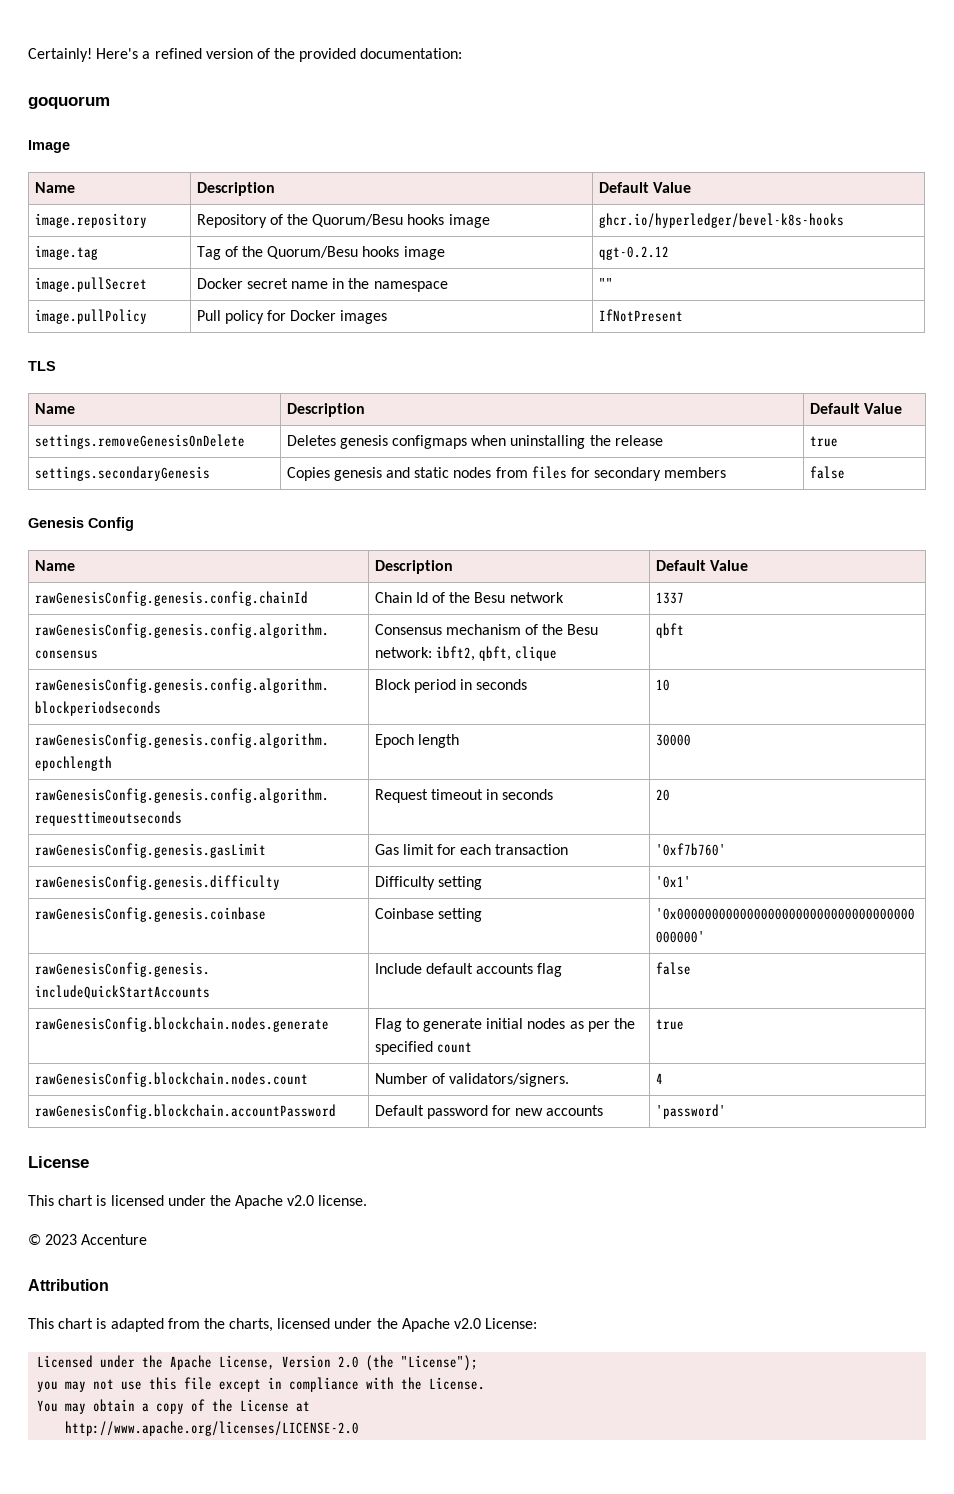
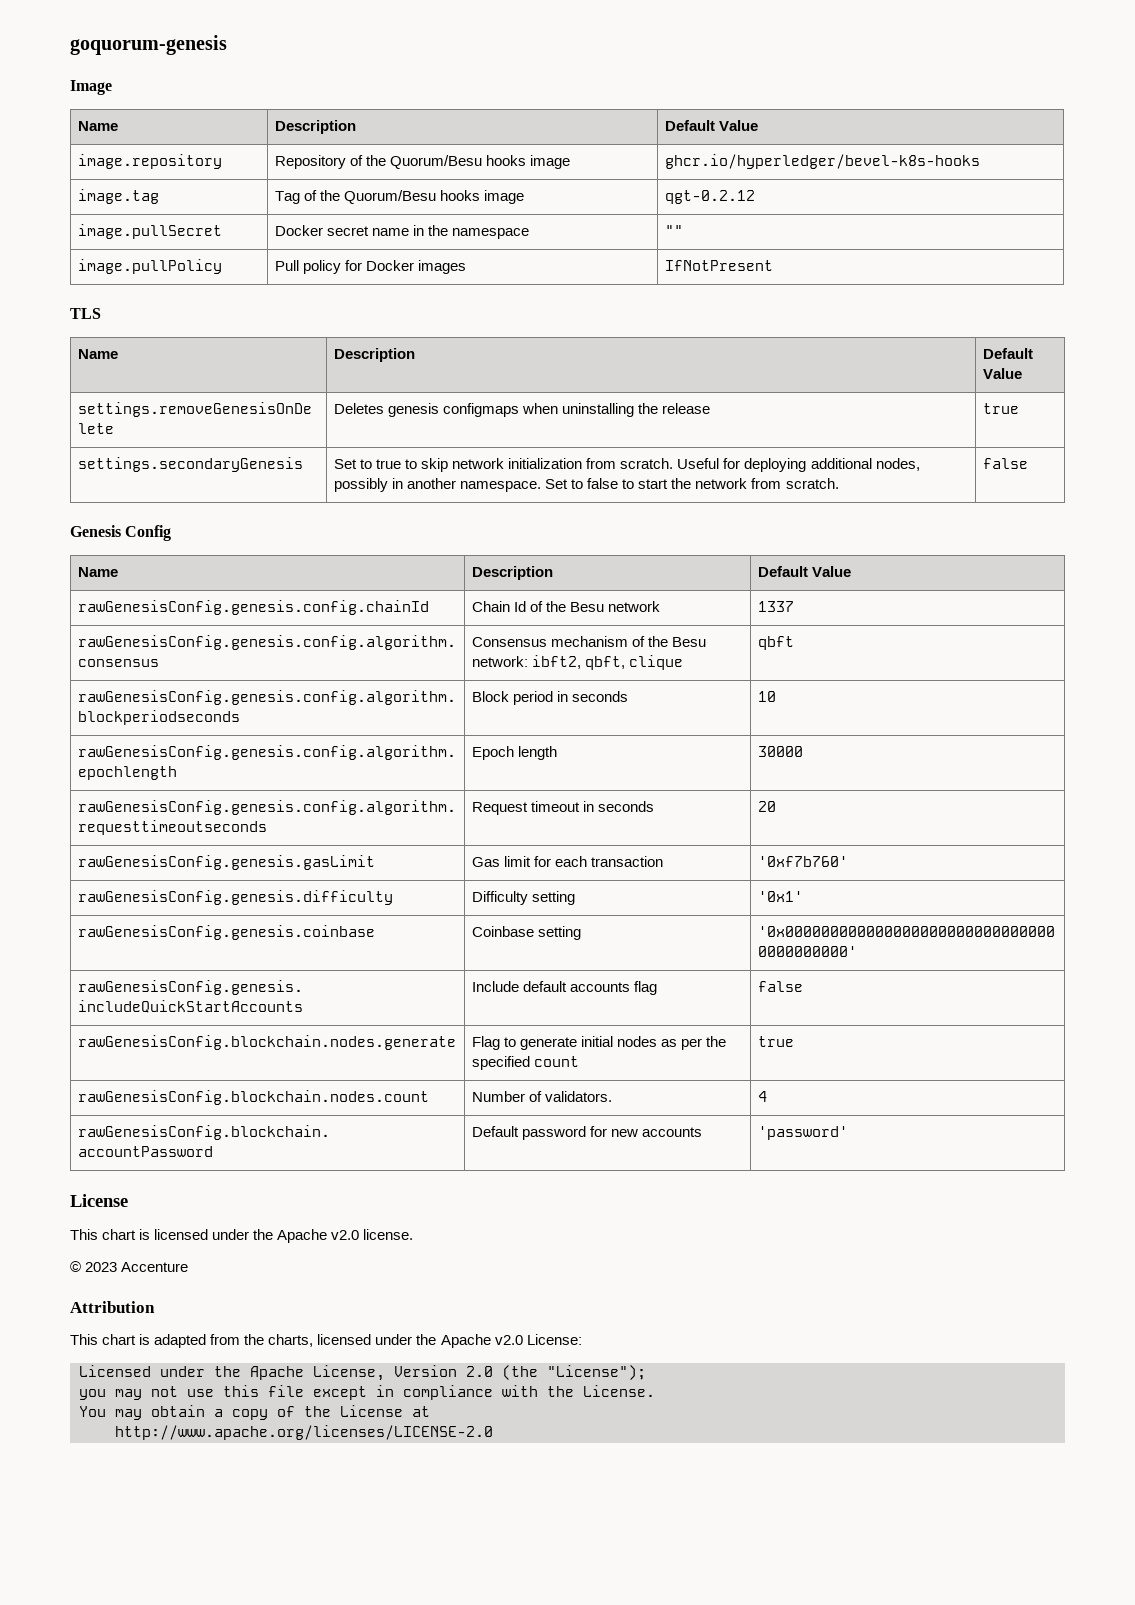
- Certainly! Here's a refined version of the provided documentation:
- goquorum
+ goquorum-genesis
- settings.secondaryGenesis | Copies genesis and static nodes from files for secondary members | false
+ settings.secondaryGenesis | Set to true to skip network initialization from scratch. Useful for deploying additional nodes, possibly in another namespace. Set to false to start the network from scratch. | false
- rawGenesisConfig.blockchain.nodes.count | Number of validators/signers. | 4
+ rawGenesisConfig.blockchain.nodes.count | Number of validators. | 4

